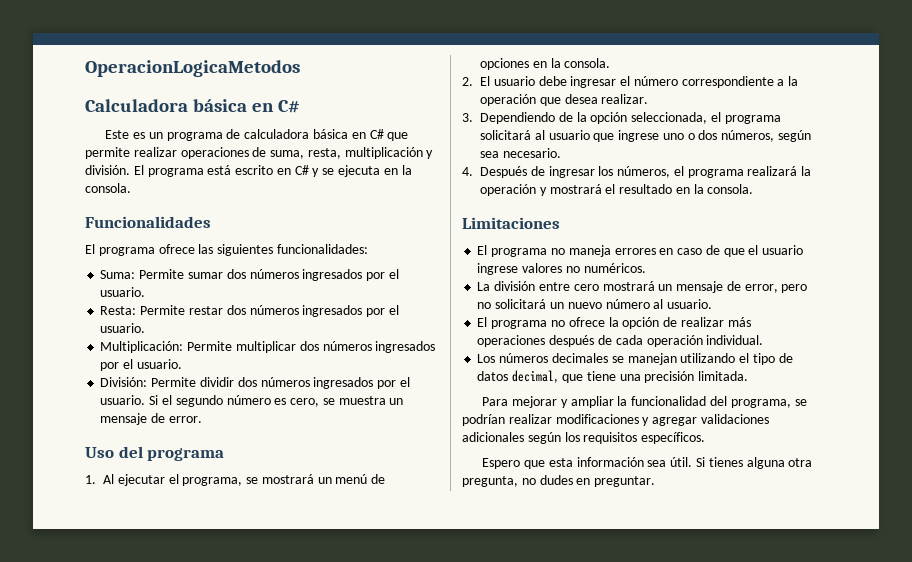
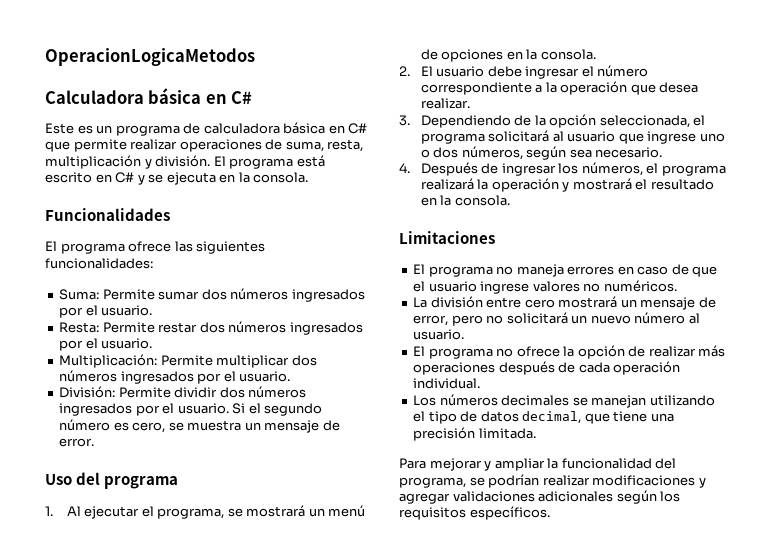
- Espero que esta información sea útil. Si tienes alguna otra pregunta, no dudes en preguntar.

